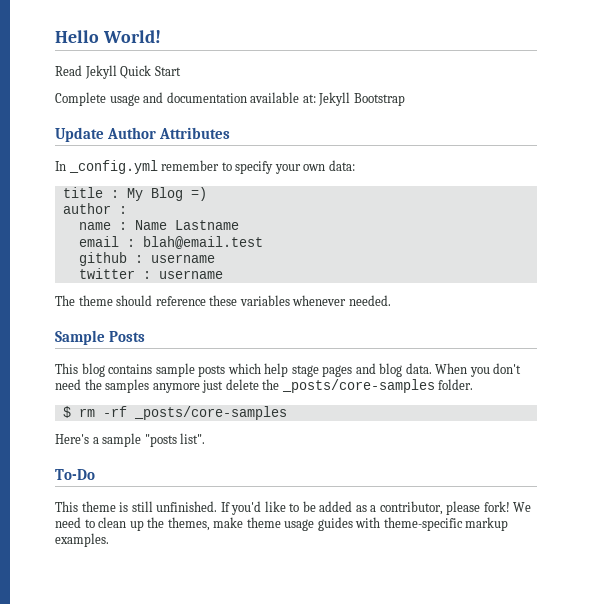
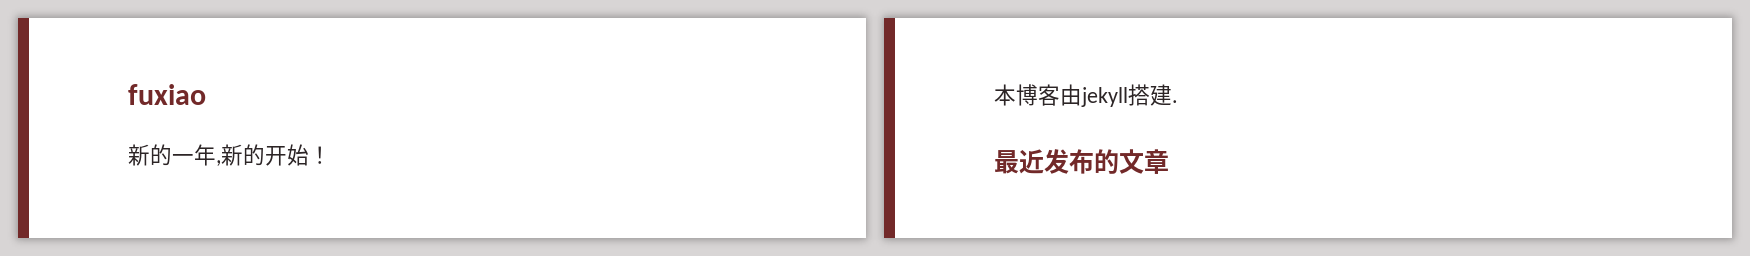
- Hello World!
- Read Jekyll Quick Start
- Complete usage and documentation available at: Jekyll Bootstrap
- Update Author Attributes
- In _config.yml remember to specify your own data:
- title : My Blog =)
- author :
- name : Name Lastname
- email : blah@email.test
- github : username
- twitter : username
- The theme should reference these variables whenever needed.
- Sample Posts
- This blog contains sample posts which help stage pages and blog data. When you don't need the samples anymore just delete the _posts/core-samples folder.
- $ rm -rf _posts/core-samples
- Here's a sample "posts list".
- To-Do
- This theme is still unfinished. If you'd like to be added as a contributor, please fork! We need to clean up the themes, make theme usage guides with theme-specific markup examples.
+ fuxiao
+ 新的一年,新的开始！
+ 本博客由jekyll搭建.
+ 最近发布的文章

